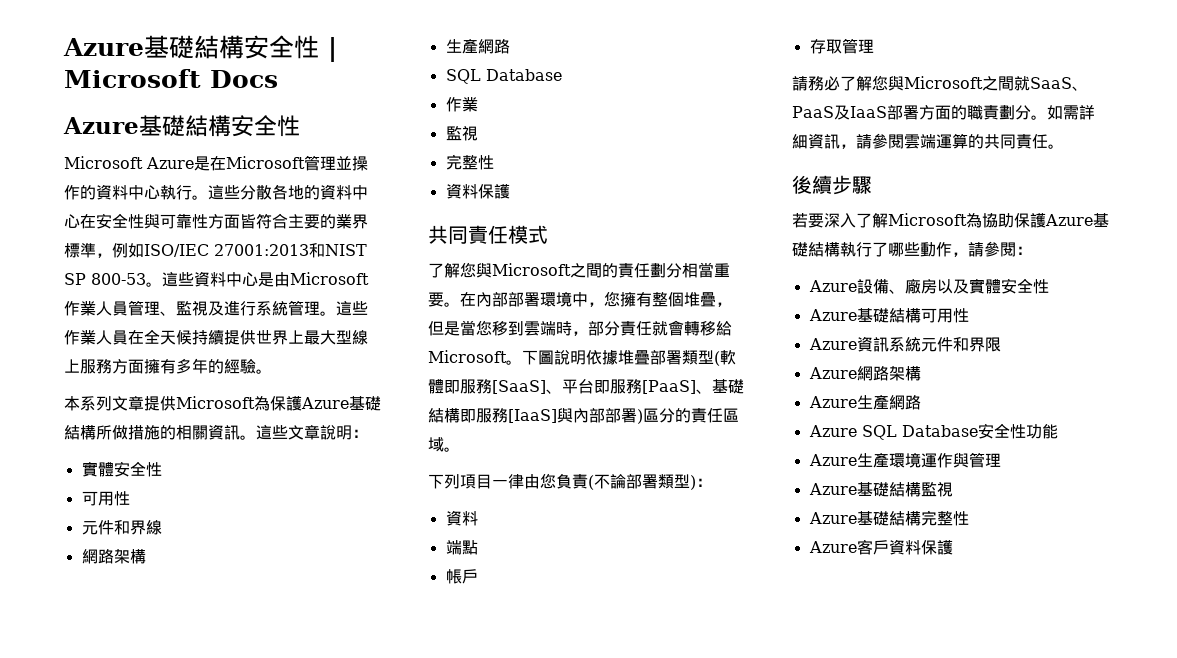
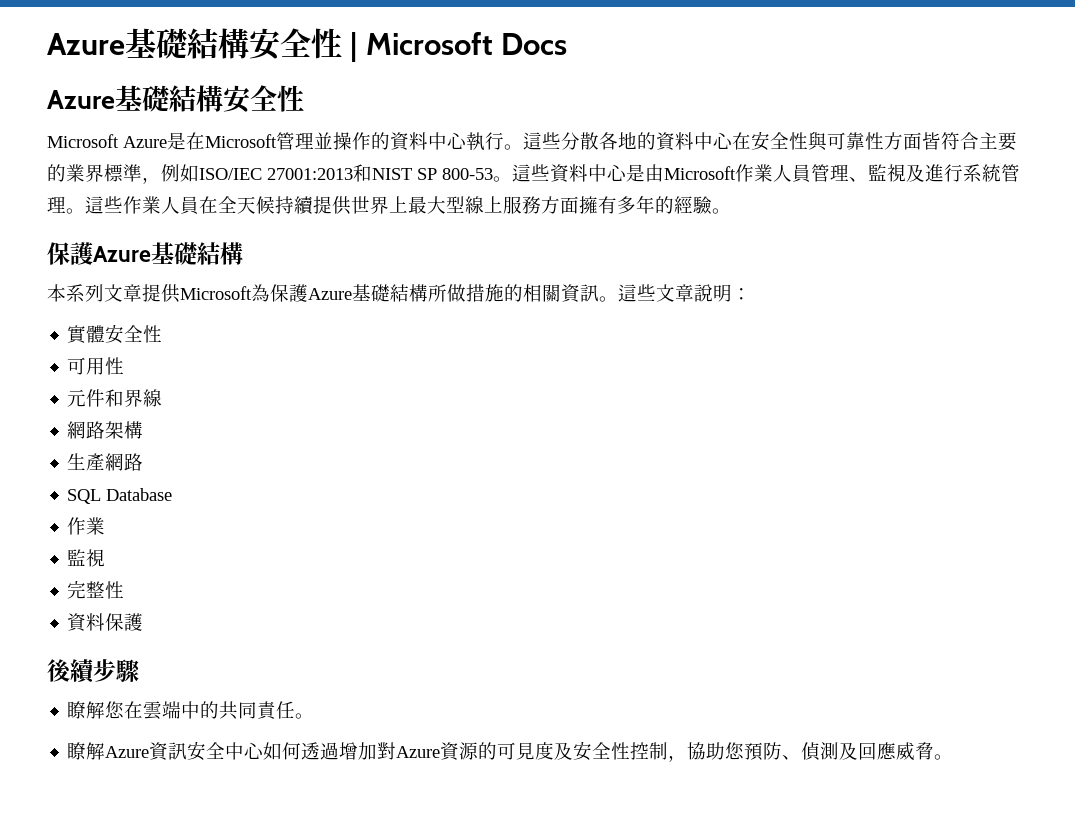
  這些作業人員在全天候持續提供世界上最大型線上服務方面擁有多年的經驗。
+ 保護Azure基礎結構
- 共同責任模式
- 了解您與Microsoft之間的責任劃分相當重要。在內部部署環境中，您擁有整個堆疊，但是當您移到雲端時，部分責任就會轉移給Microsoft。下圖說明依據堆疊部署類型(軟體即服務[SaaS]、平台即服務[PaaS]、基礎結構即服務[IaaS]與內部部署)區分的責任區域。
- 下列項目一律由您負責(不論部署類型)：
- 資料
- 端點
- 帳戶
- 存取管理
- 請務必了解您與Microsoft之間就SaaS、PaaS及IaaS部署方面的職責劃分。如需詳細資訊，請參閱雲端運算的共同責任。
  後續步驟
- 若要深入了解Microsoft為協助保護Azure基礎結構執行了哪些動作，請參閱：
- Azure設備、廠房以及實體安全性
- Azure基礎結構可用性
- Azure資訊系統元件和界限
- Azure網路架構
- Azure生產網路
- Azure SQL Database安全性功能
- Azure生產環境運作與管理
- Azure基礎結構監視
- Azure基礎結構完整性
- Azure客戶資料保護
+ 瞭解您在雲端中的共同責任。
+ 瞭解Azure資訊安全中心如何透過增加對Azure資源的可見度及安全性控制，協助您預防、偵測及回應威脅。

